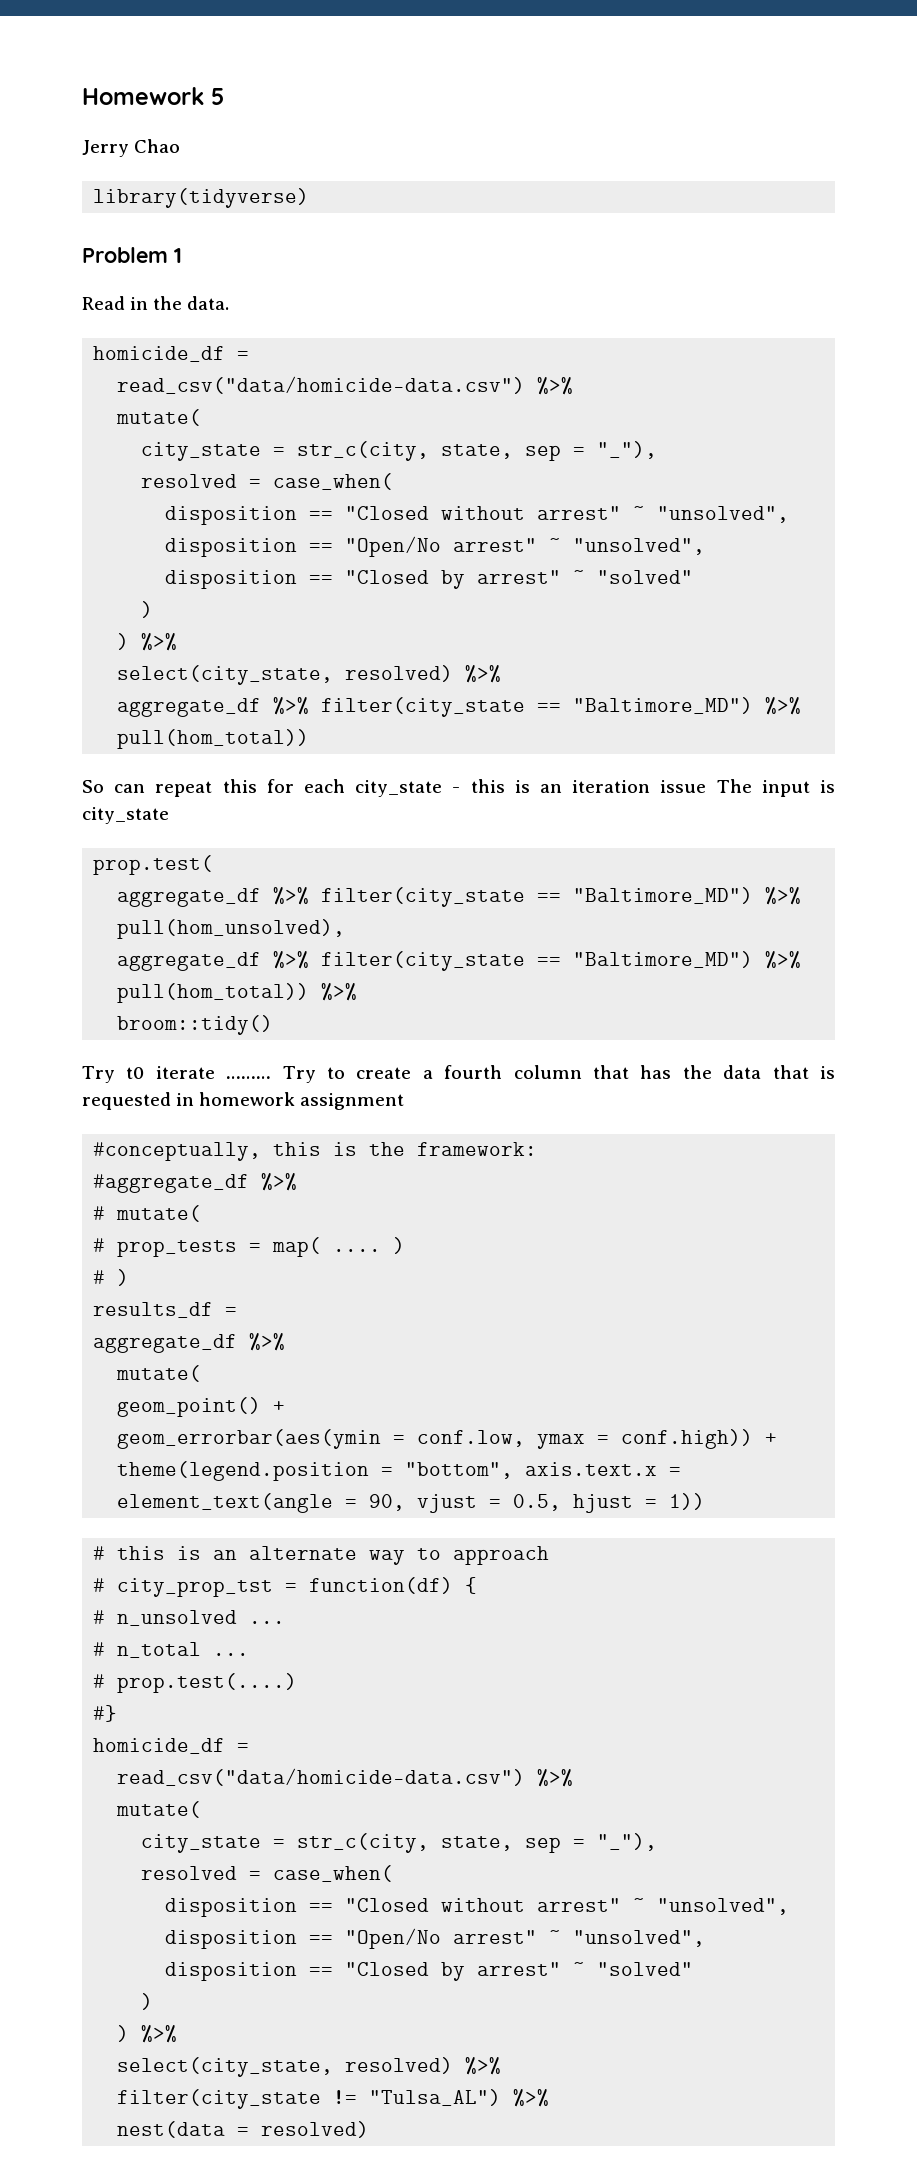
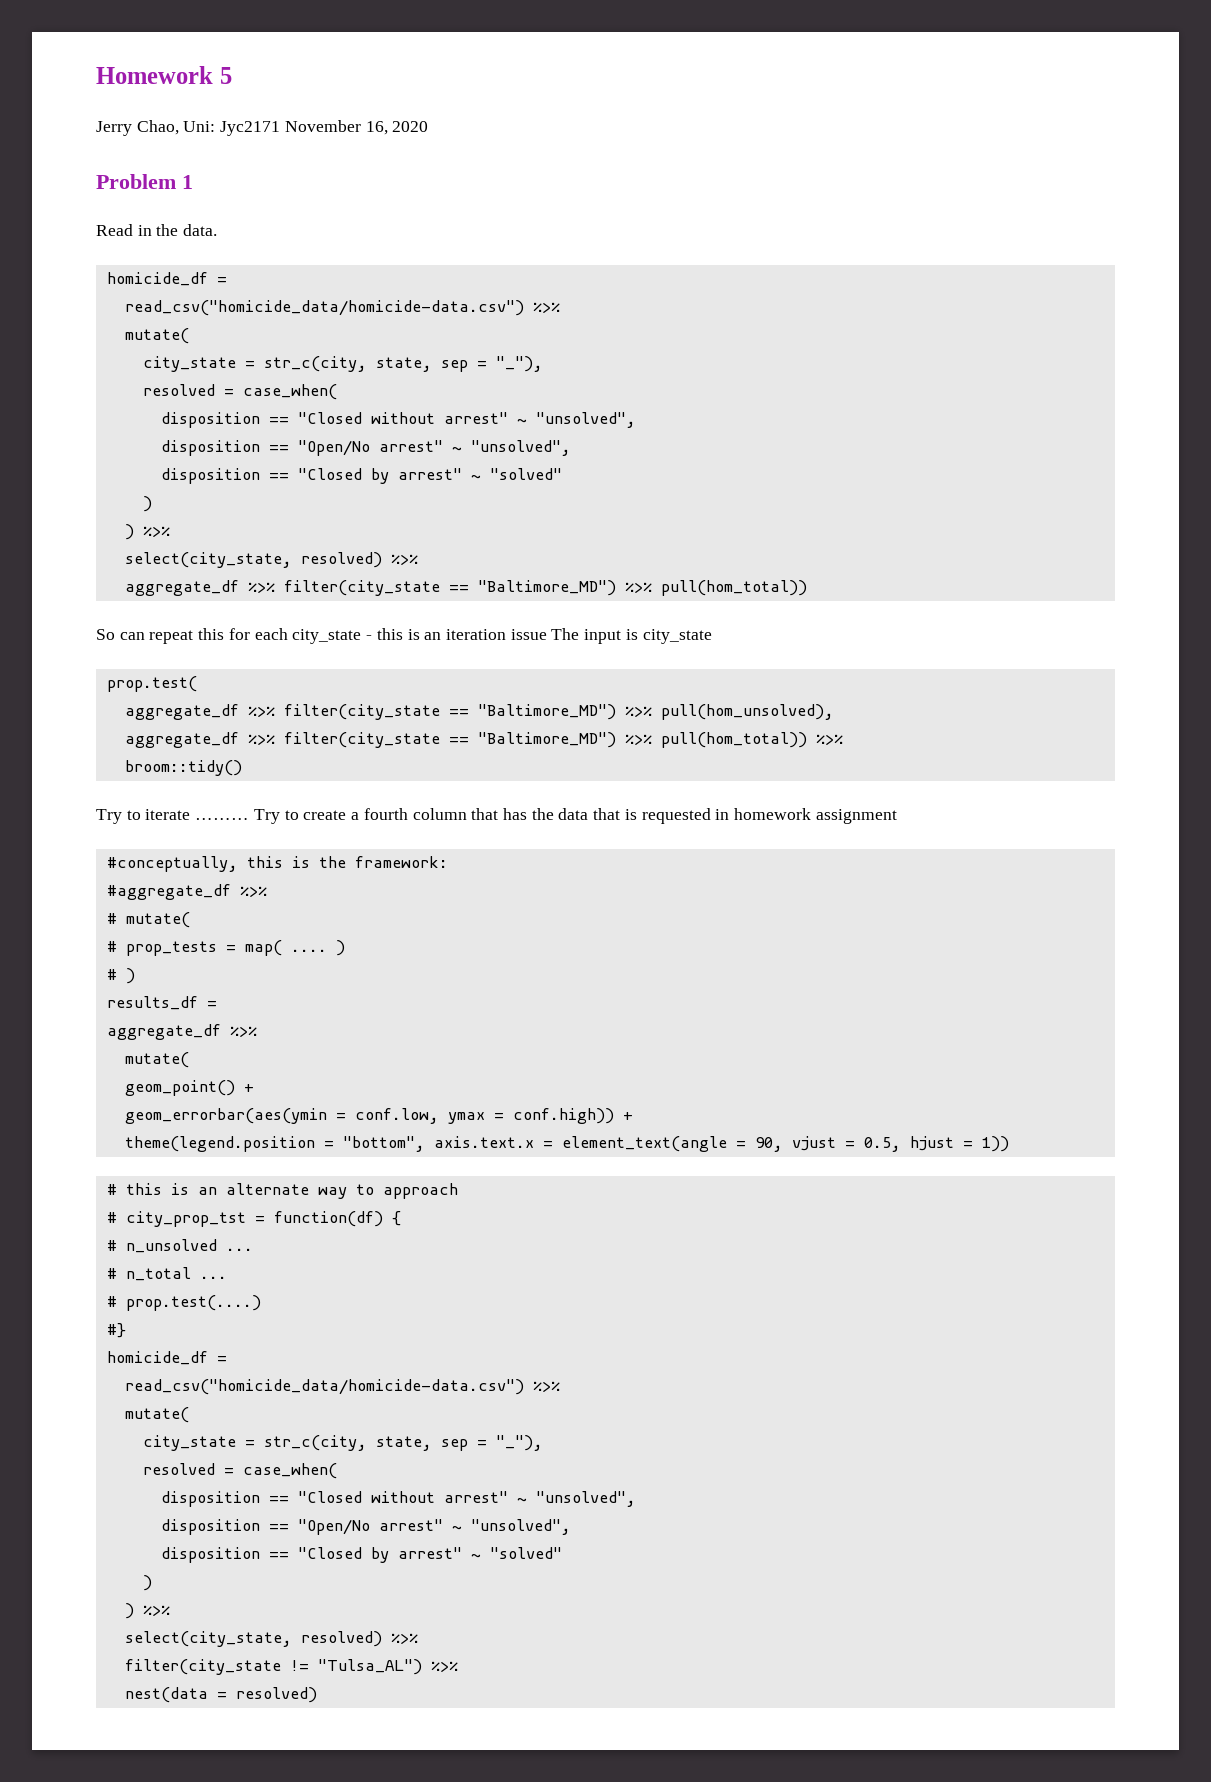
- Jerry Chao
- library(tidyverse)
+ Jerry Chao, Uni: Jyc2171 November 16, 2020
  Read in the data.
  homicide_df =
- read_csv("data/homicide-data.csv") %>%
+ read_csv("homicide_data/homicide-data.csv") %>%
- Try t0 iterate ………
+ Try to iterate ………
  #}
  homicide_df =
- read_csv("data/homicide-data.csv") %>%
+ read_csv("homicide_data/homicide-data.csv") %>%

